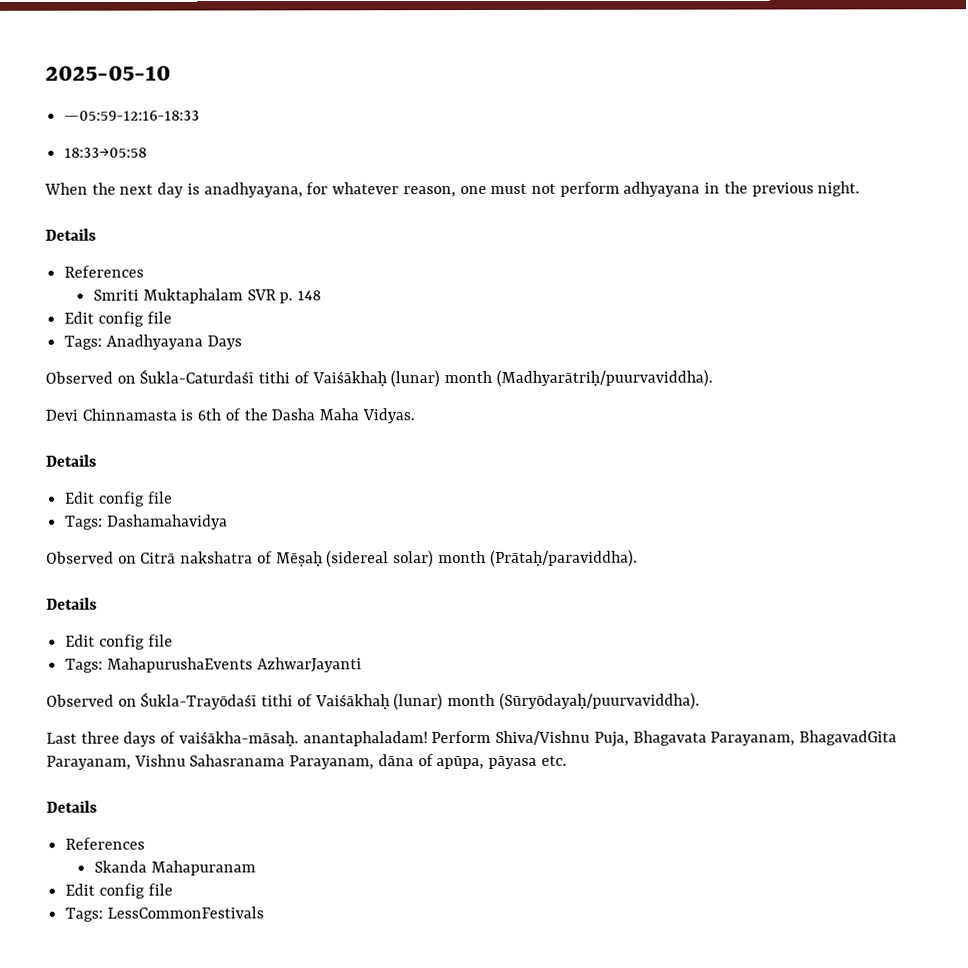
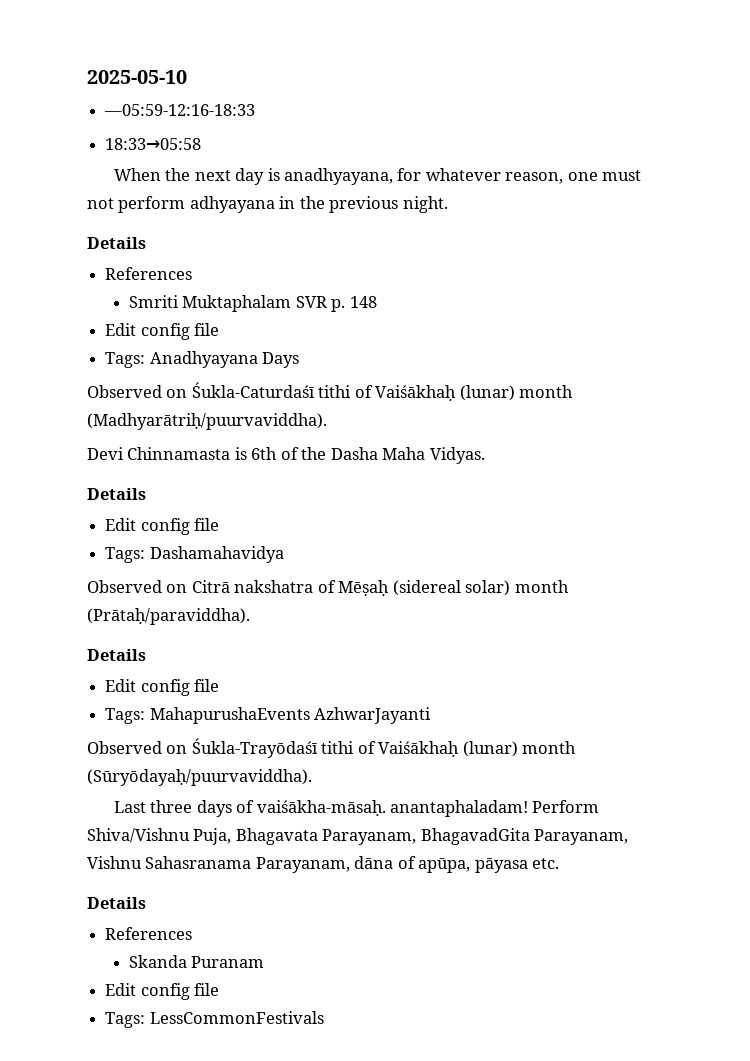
- Skanda Mahapuranam
+ Skanda Puranam

